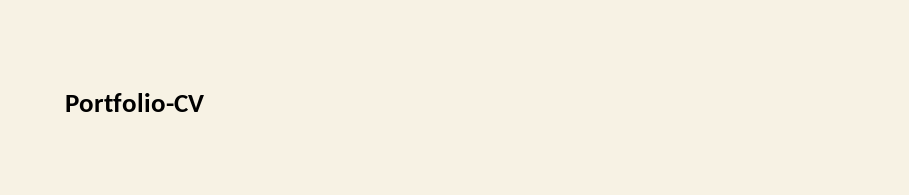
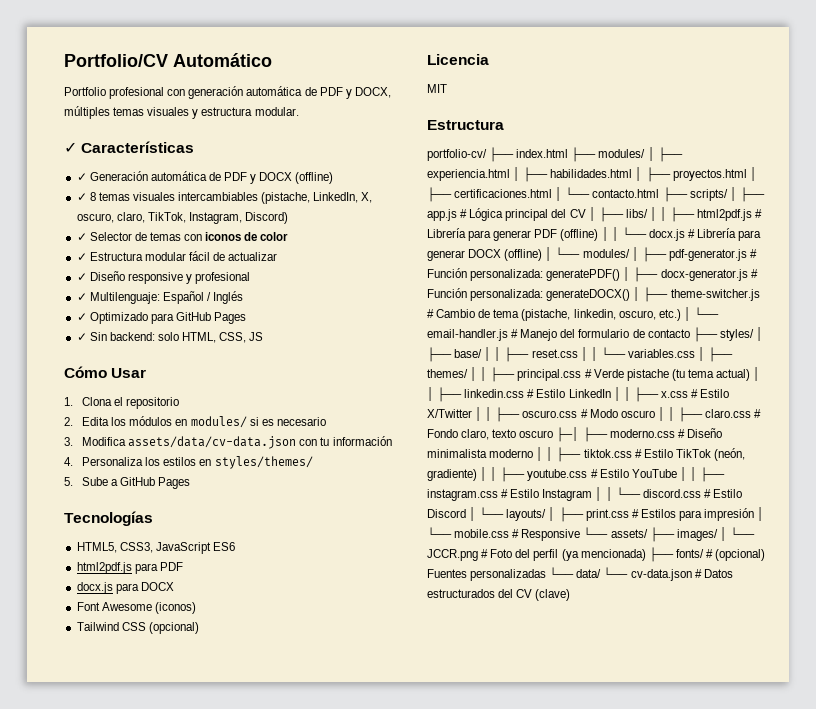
- Portfolio-CV
+ Portfolio/CV Automático
+ Portfolio profesional con generación automática de PDF y DOCX, múltiples temas visuales y estructura modular.
+ ✓ Características
+ ✓ Generación automática de PDF y DOCX (offline)
+ ✓ 8 temas visuales intercambiables (pistache, LinkedIn, X, oscuro, claro, TikTok, Instagram, Discord)
+ ✓ Selector de temas con iconos de color
+ ✓ Estructura modular fácil de actualizar
+ ✓ Diseño responsive y profesional
+ ✓ Multilenguaje: Español / Inglés
+ ✓ Optimizado para GitHub Pages
+ ✓ Sin backend: solo HTML, CSS, JS
+ Cómo Usar
+ 1. Clona el repositorio
+ 2. Edita los módulos en modules/ si es necesario
+ 3. Modifica assets/data/cv-data.json con tu información
+ 4. Personaliza los estilos en styles/themes/
+ 5. Sube a GitHub Pages
+ Tecnologías
+ HTML5, CSS3, JavaScript ES6
+ html2pdf.js para PDF
+ docx.js para DOCX
+ Font Awesome (iconos)
+ Tailwind CSS (opcional)
+ Licencia
+ MIT
+ Estructura
+ portfolio-cv/ ├── index.html ├── modules/ │ ├── experiencia.html │ ├── habilidades.html │ ├── proyectos.html │ ├── certificaciones.html │ └── contacto.html ├── scripts/ │ ├── app.js # Lógica principal del CV │ ├── libs/ │ │ ├── html2pdf.js # Librería para generar PDF (offline) │ │ └── docx.js # Librería para generar DOCX (offline) │ └── modules/ │ ├── pdf-generator.js # Función personalizada: generatePDF() │ ├── docx-generator.js # Función personalizada: generateDOCX() │ ├── theme-switcher.js # Cambio de tema (pistache, linkedin, oscuro, etc.) │ └── email-handler.js # Manejo del formulario de contacto ├── styles/ │ ├── base/ │ │ ├── reset.css │ │ └── variables.css │ ├── themes/ │ │ ├── principal.css # Verde pistache (tu tema actual) │ │ ├── linkedin.css # Estilo LinkedIn │ │ ├── x.css # Estilo X/Twitter │ │ ├── oscuro.css # Modo oscuro │ │ ├── claro.css # Fondo claro, texto oscuro ├─│ ├── moderno.css # Diseño minimalista moderno │ │ ├── tiktok.css # Estilo TikTok (neón, gradiente) │ │ ├── youtube.css # Estilo YouTube │ │ ├── instagram.css # Estilo Instagram │ │ └── discord.css # Estilo Discord │ └── layouts/ │ ├── print.css # Estilos para impresión │ └── mobile.css # Responsive └── assets/ ├── images/ │ └── JCCR.png # Foto del perfil (ya mencionada) ├── fonts/ # (opcional) Fuentes personalizadas └── data/ └── cv-data.json # Datos estructurados del CV (clave)

